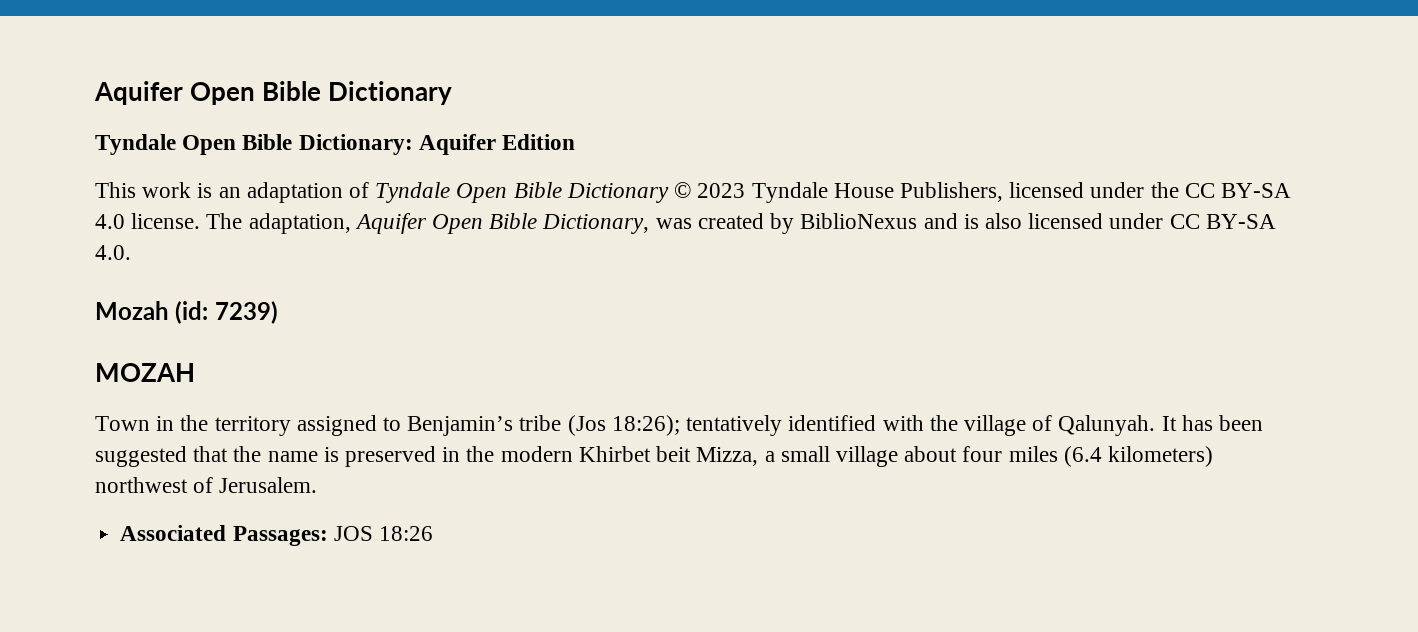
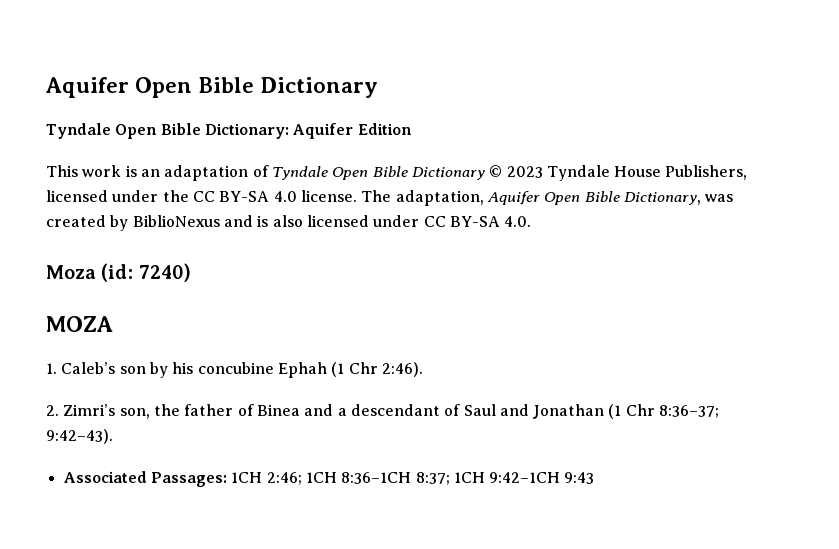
- Mozah (id: 7239)
- MOZAH
- Town in the territory assigned to Benjamin’s tribe (Jos 18:26); tentatively identified with the village of Qalunyah. It has been suggested that the name is preserved in the modern Khirbet beit Mizza, a small village about four miles (6.4 kilometers) northwest of Jerusalem.
- Associated Passages: JOS 18:26
+ Moza (id: 7240)
+ MOZA
+ 1. Caleb’s son by his concubine Ephah (1 Chr 2:46).
+ 2. Zimri’s son, the father of Binea and a descendant of Saul and Jonathan (1 Chr 8:36–37; 9:42–43).
+ Associated Passages: 1CH 2:46; 1CH 8:36–1CH 8:37; 1CH 9:42–1CH 9:43

